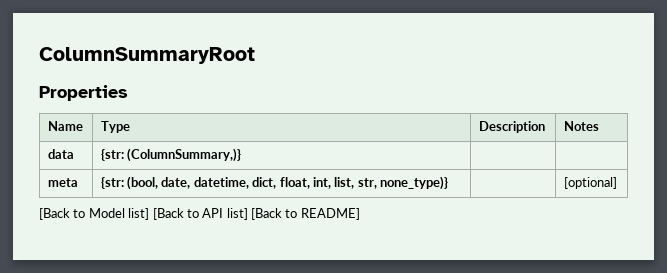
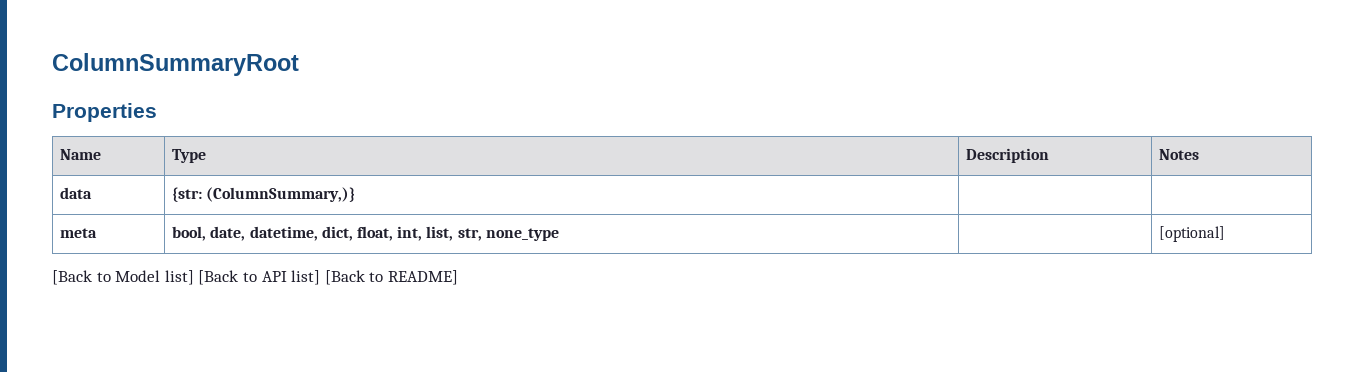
- meta | {str: (bool, date, datetime, dict, float, int, list, str, none_type)} | | [optional]
+ meta | bool, date, datetime, dict, float, int, list, str, none_type | | [optional]

